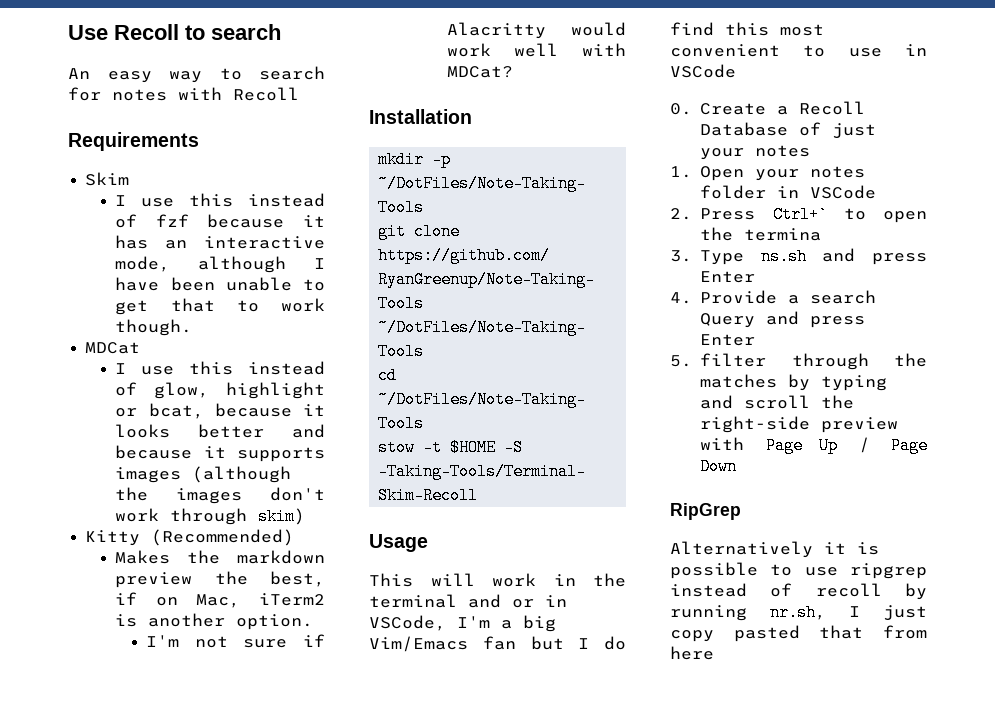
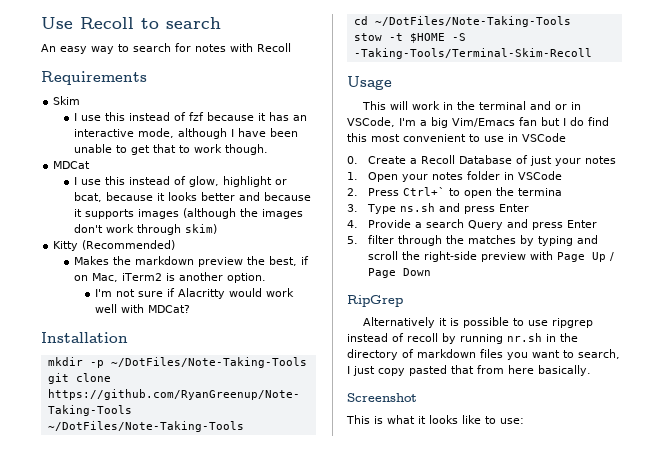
- Alternatively it is possible to use ripgrep instead of recoll by running nr.sh, I just copy pasted that from here
+ Alternatively it is possible to use ripgrep instead of recoll by running nr.sh in the directory of markdown files you want to search, I just copy pasted that from here basically.
+ Screenshot
+ This is what it looks like to use:

